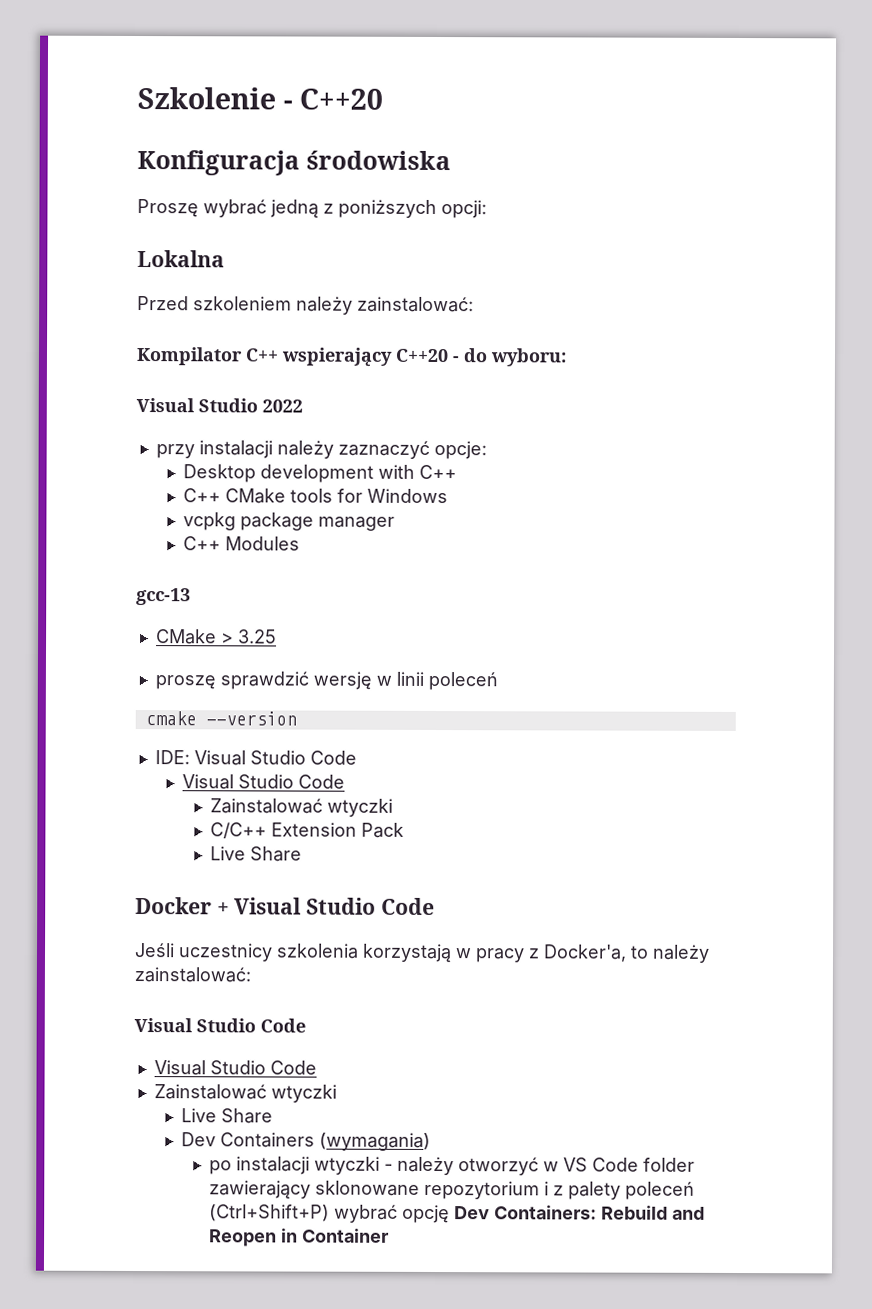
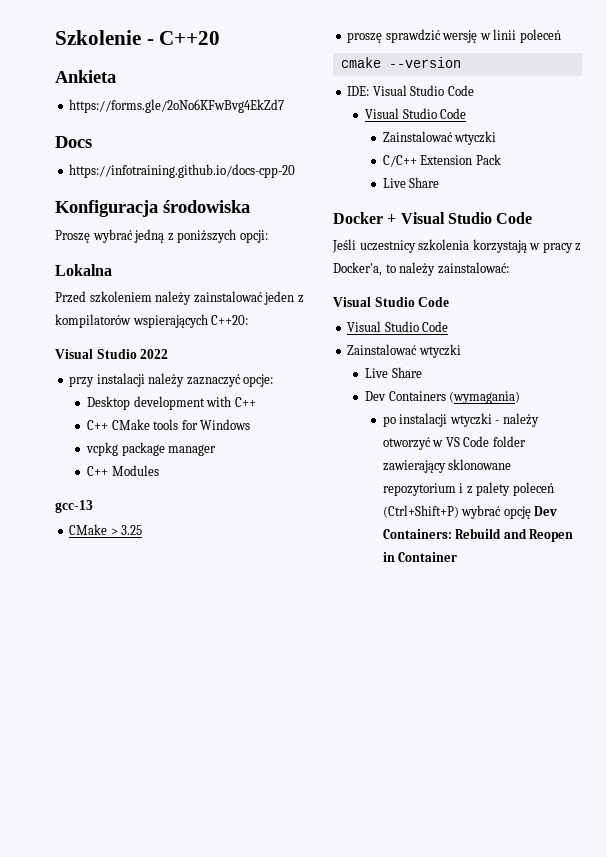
+ Ankieta
+ https://forms.gle/2oNo6KFwBvg4EkZd7
+ Docs
+ https://infotraining.github.io/docs-cpp-20
- Przed szkoleniem należy zainstalować:
- Kompilator C++ wspierający C++20 - do wyboru:
+ Przed szkoleniem należy zainstalować jeden z kompilatorów wspierających C++20:

